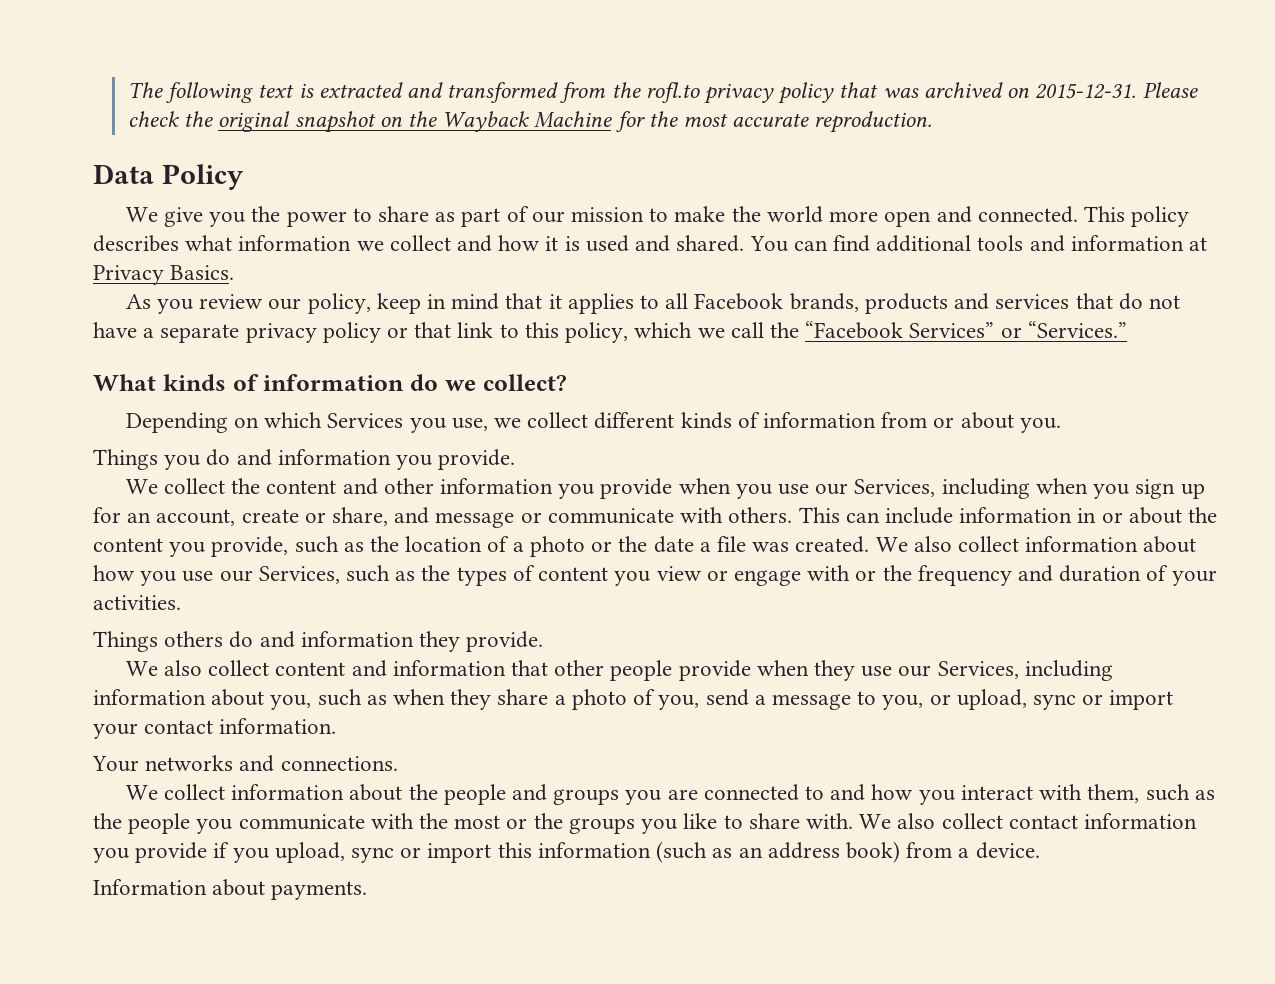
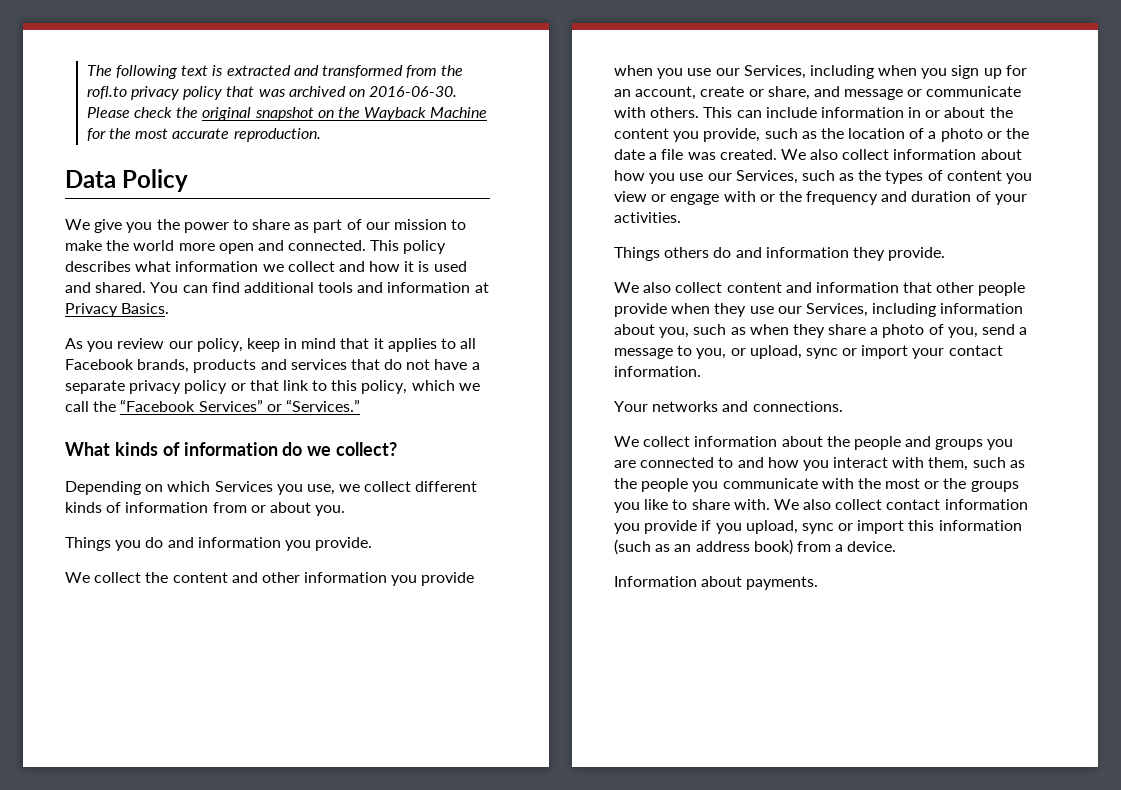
- The following text is extracted and transformed from the rofl.to privacy policy that was archived on 2015-12-31.
+ The following text is extracted and transformed from the rofl.to privacy policy that was archived on 2016-06-30.

